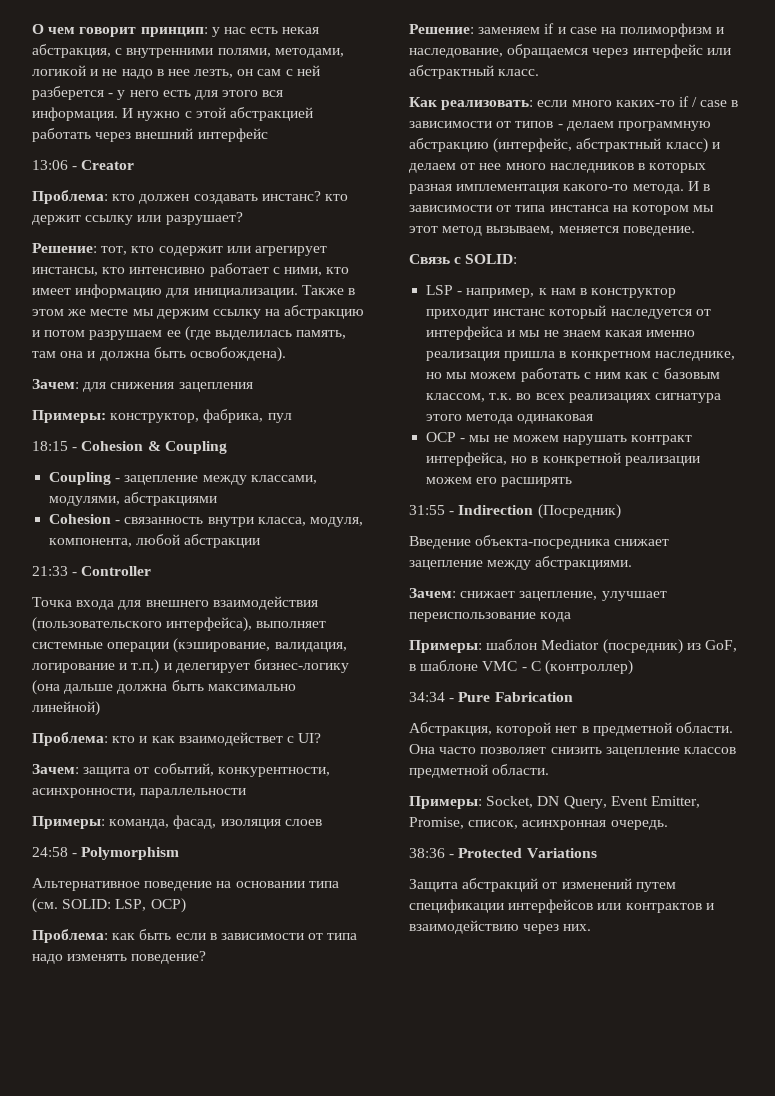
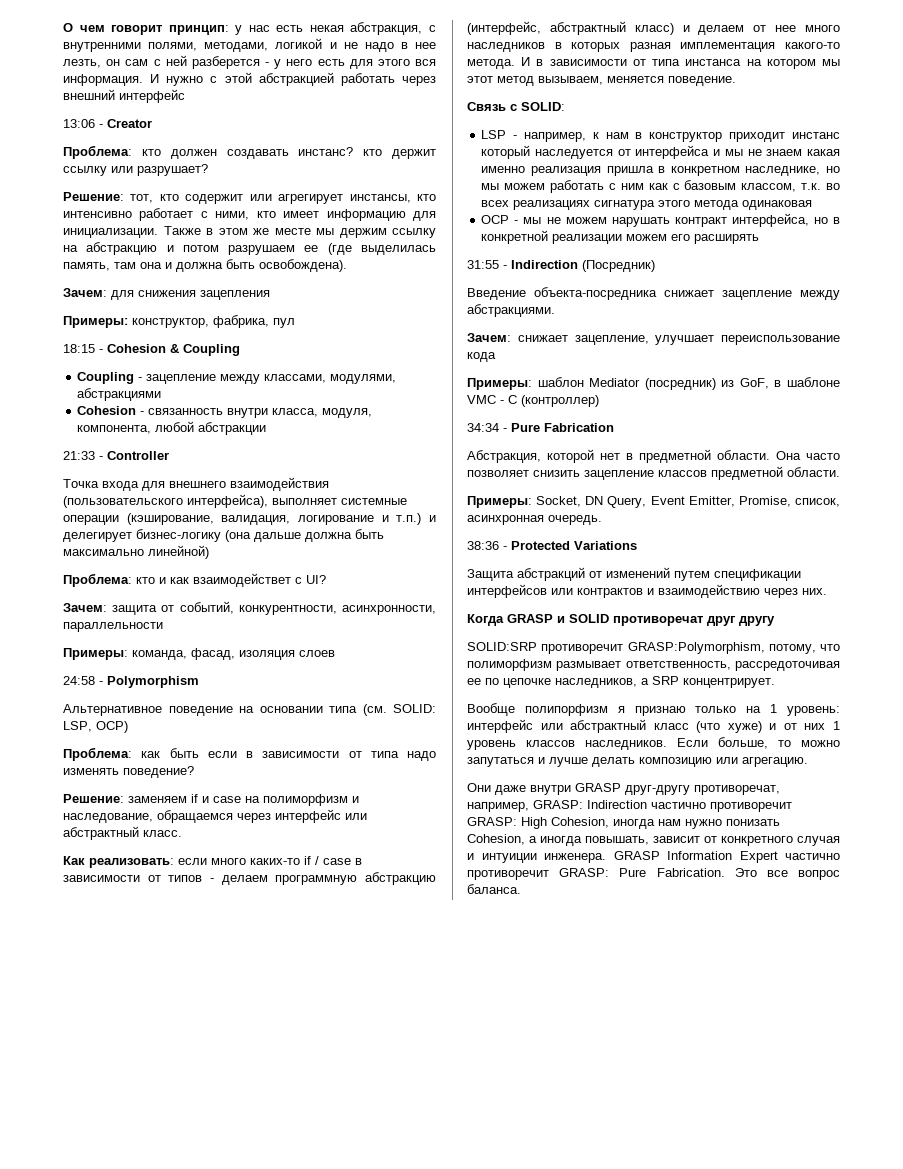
+ Когда GRASP и SOLID противоречат друг другу
+ SOLID:SRP противоречит GRASP:Polymorphism, потому, что полиморфизм размывает ответственность, рассредоточивая ее по цепочке наследников, а SRP концентрирует.
+ Вообще полипорфизм я признаю только на 1 уровень: интерфейс или абстрактный класс (что хуже) и от них 1 уровень классов наследников. Если больше, то можно запутаться и лучше делать композицию или агрегацию.
+ Они даже внутри GRASP друг-другу противоречат, например, GRASP: Indirection частично противоречит GRASP: High Cohesion, иногда нам нужно понизать Cohesion, а иногда повышать, зависит от конкретного случая и интуиции инженера. GRASP Information Expert частично противоречит GRASP: Pure Fabrication. Это все вопрос баланса.

